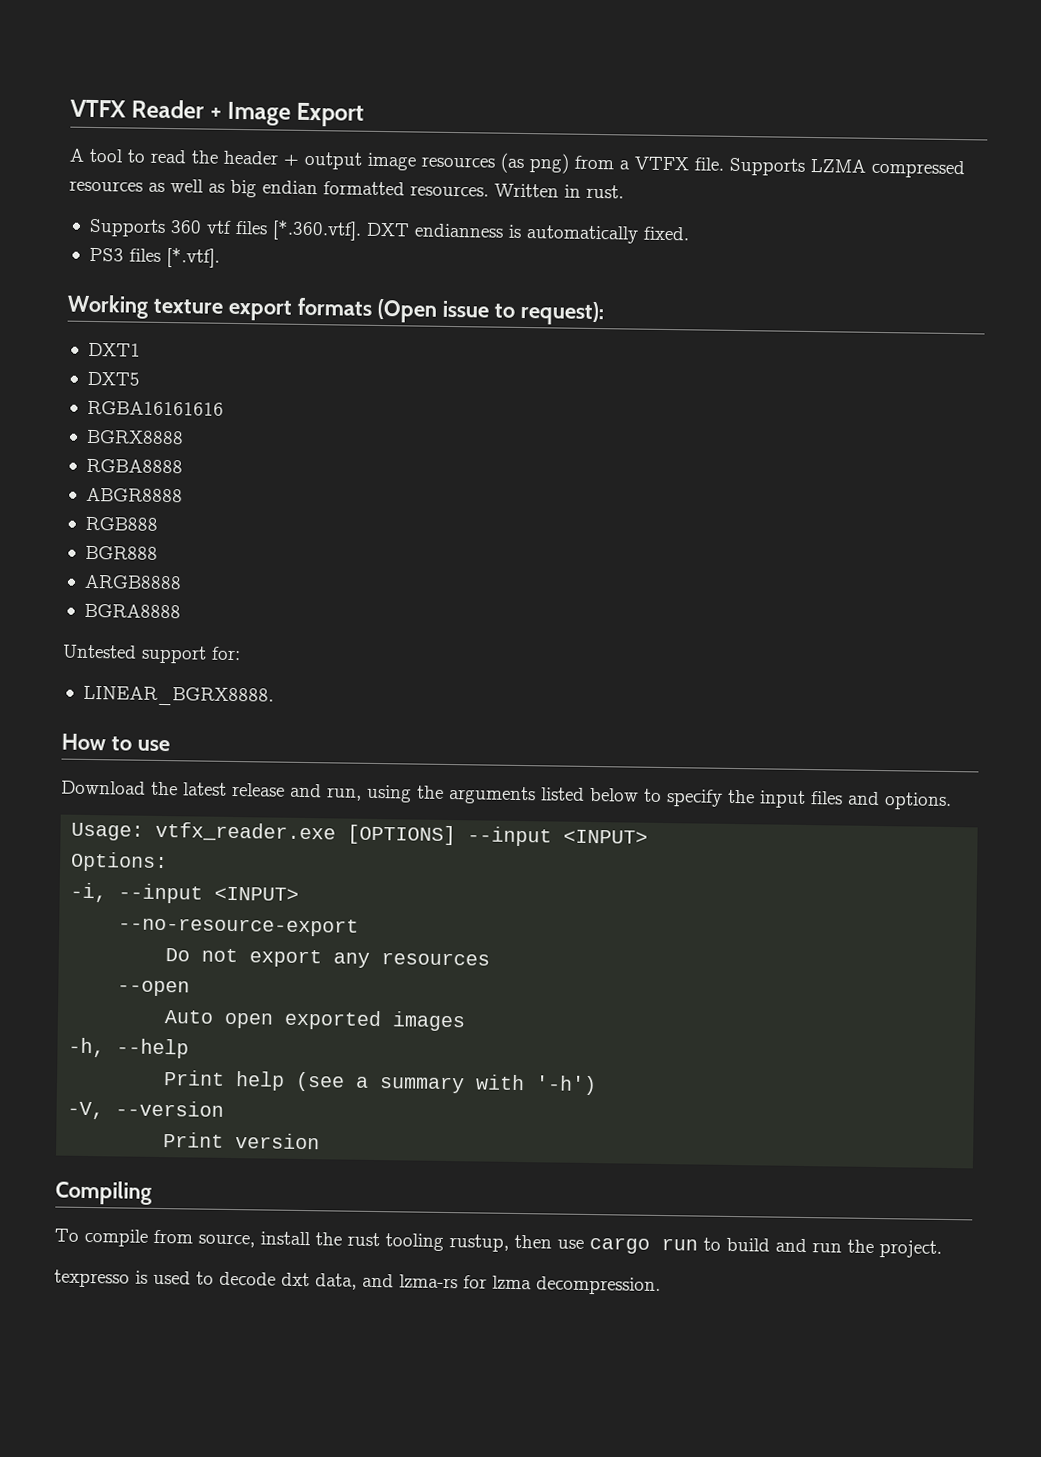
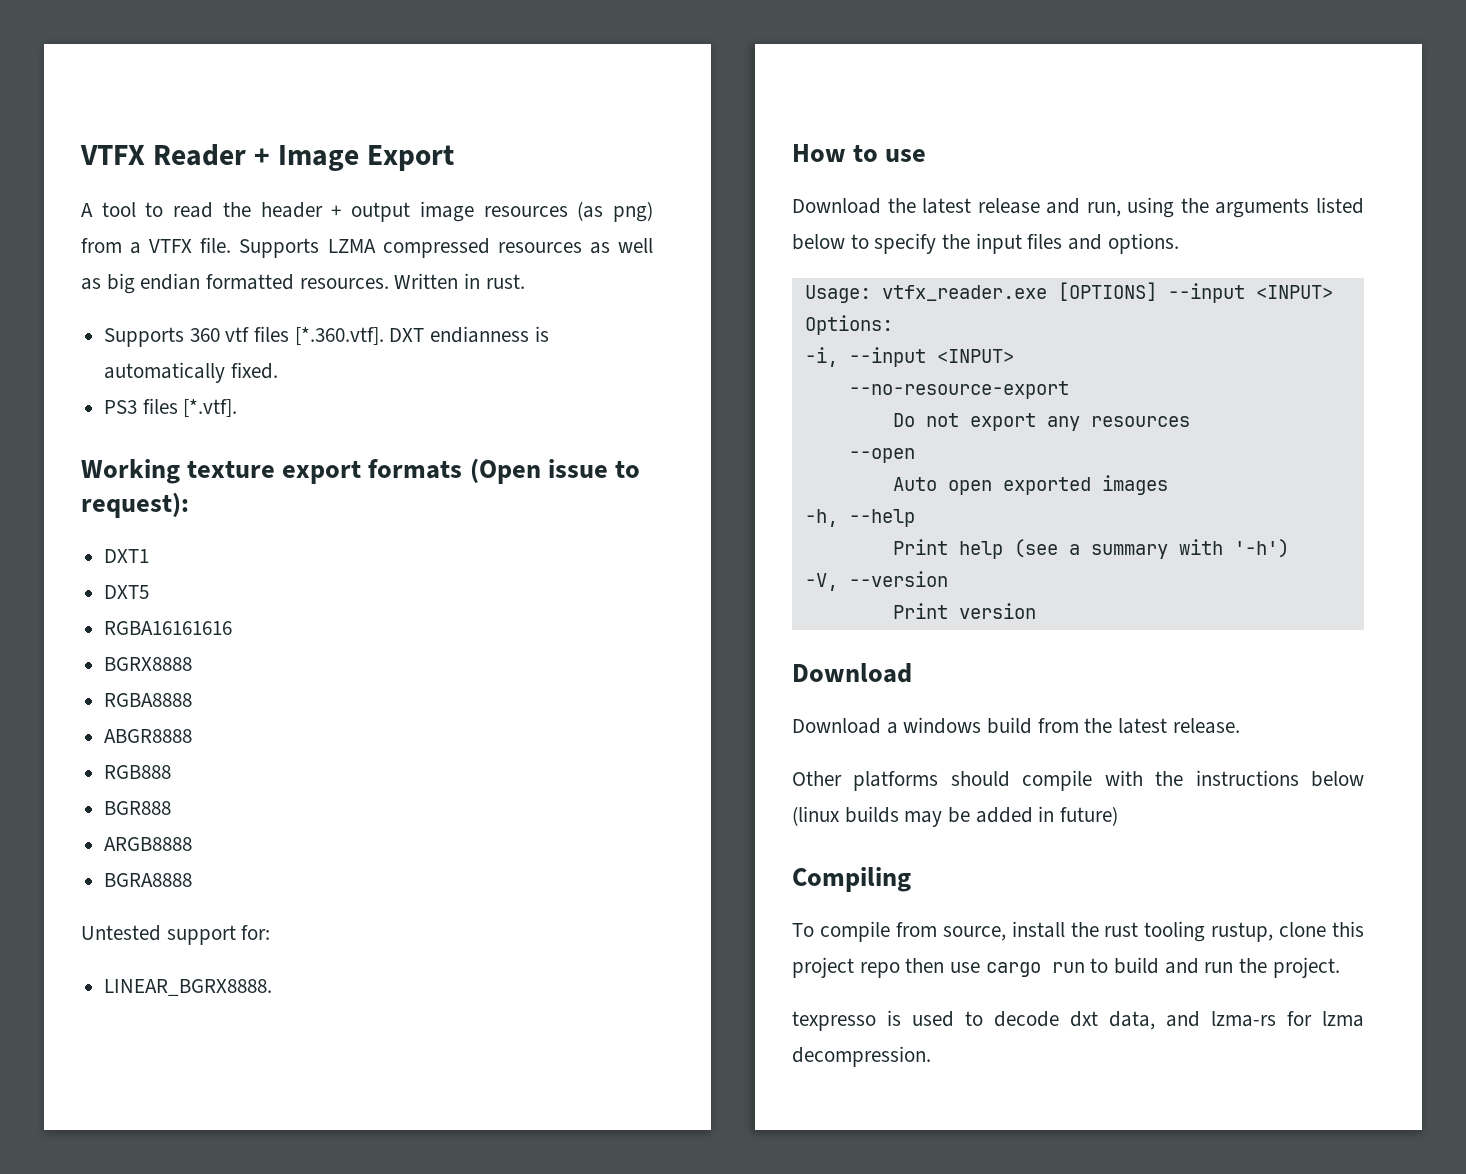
  Print version
+ Download
+ Download a windows build from the latest release.
+ Other platforms should compile with the instructions below (linux builds may be added in future)
- To compile from source, install the rust tooling rustup, then use cargo run to build and run the project.
+ To compile from source, install the rust tooling rustup, clone this project repo then use cargo run to build and run the project.

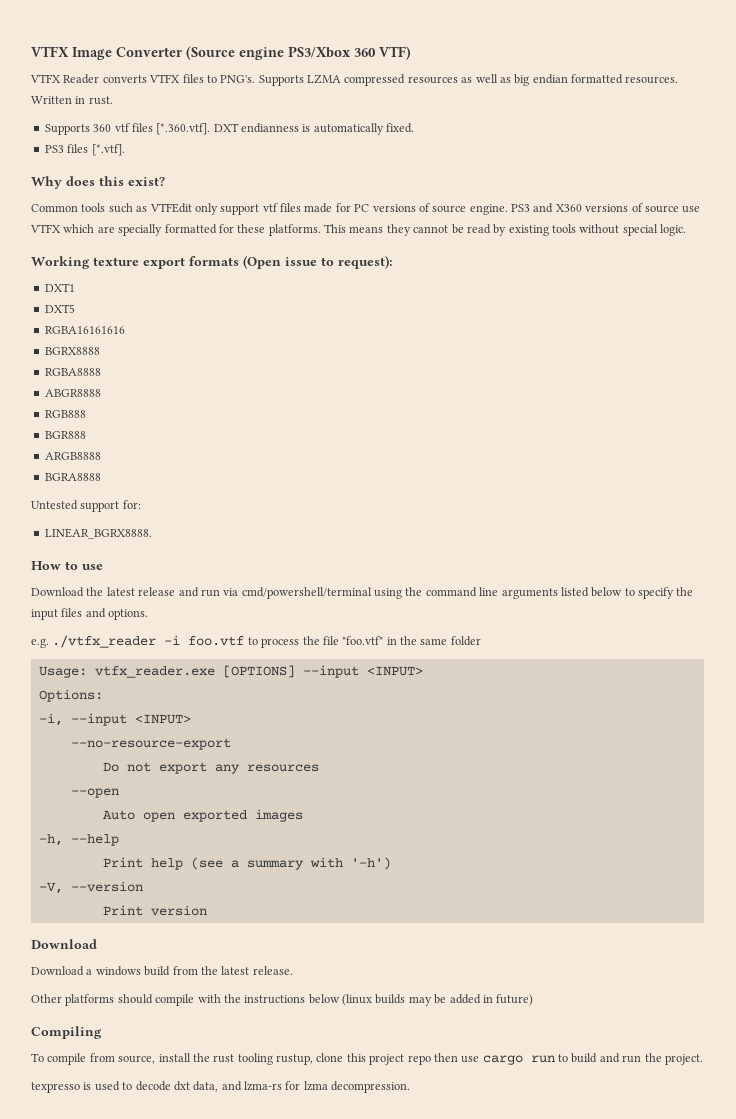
- VTFX Reader + Image Export
- A tool to read the header + output image resources (as png) from a VTFX file.
+ VTFX Image Converter (Source engine PS3/Xbox 360 VTF)
+ VTFX Reader converts VTFX files to PNG's.
+ Why does this exist?
+ Common tools such as VTFEdit only support vtf files made for PC versions of source engine. PS3 and X360 versions of source use VTFX which are specially formatted for these platforms. This means they cannot be read by existing tools without special logic.
- Download the latest release and run, using the arguments listed below to specify the input files and options.
+ Download the latest release and run via cmd/powershell/terminal using the command line arguments listed below to specify the input files and options.
+ e.g. ./vtfx_reader -i foo.vtf to process the file "foo.vtf" in the same folder

